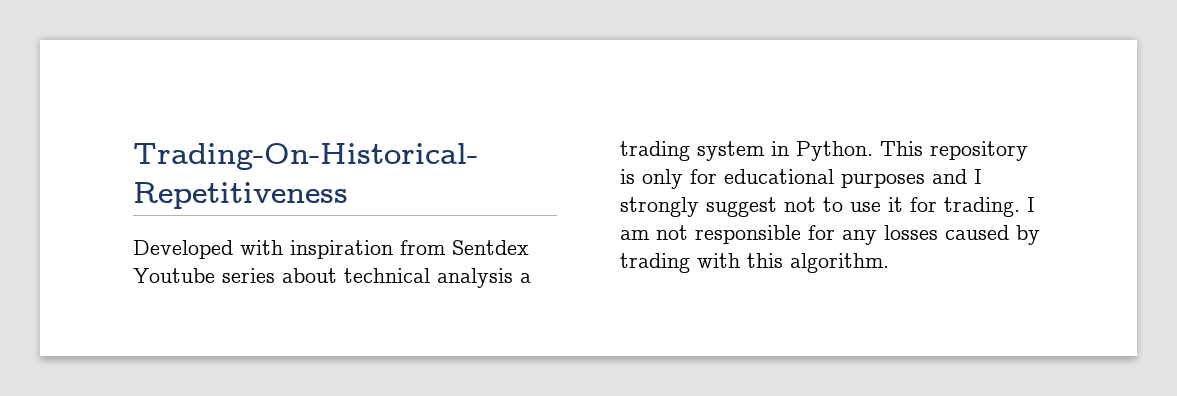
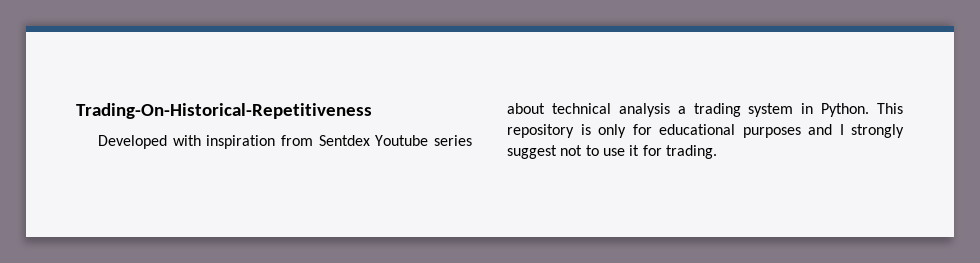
- I am not responsible for any losses caused by trading with this algorithm.

